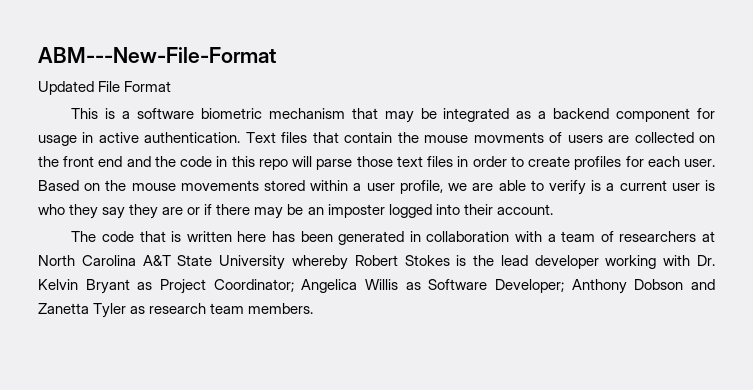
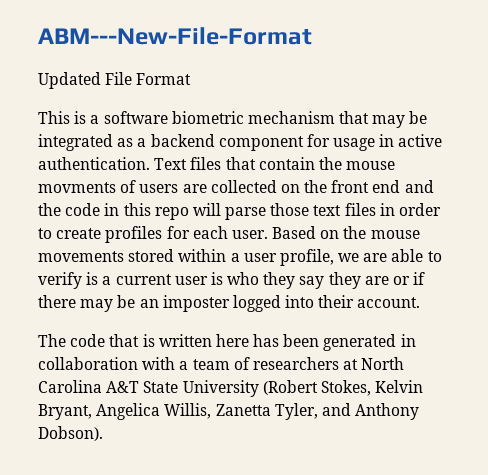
- The code that is written here has been generated in collaboration with a team of researchers at North Carolina A&T State University whereby Robert Stokes is the lead developer working with Dr. Kelvin Bryant as Project Coordinator; Angelica Willis as Software Developer; Anthony Dobson and Zanetta Tyler as research team members.
+ The code that is written here has been generated in collaboration with a team of researchers at North Carolina A&T State University (Robert Stokes, Kelvin Bryant, Angelica Willis, Zanetta Tyler, and Anthony Dobson).

